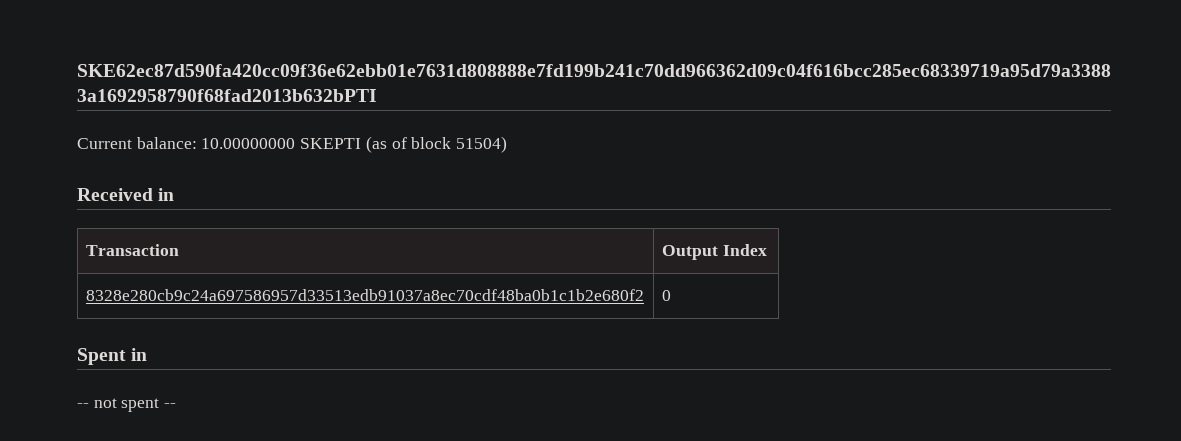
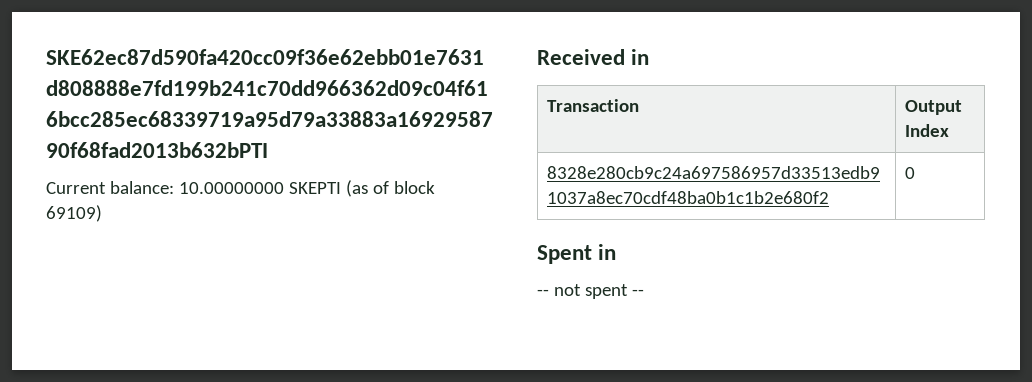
- Current balance: 10.00000000 SKEPTI (as of block 51504)
+ Current balance: 10.00000000 SKEPTI (as of block 69109)

